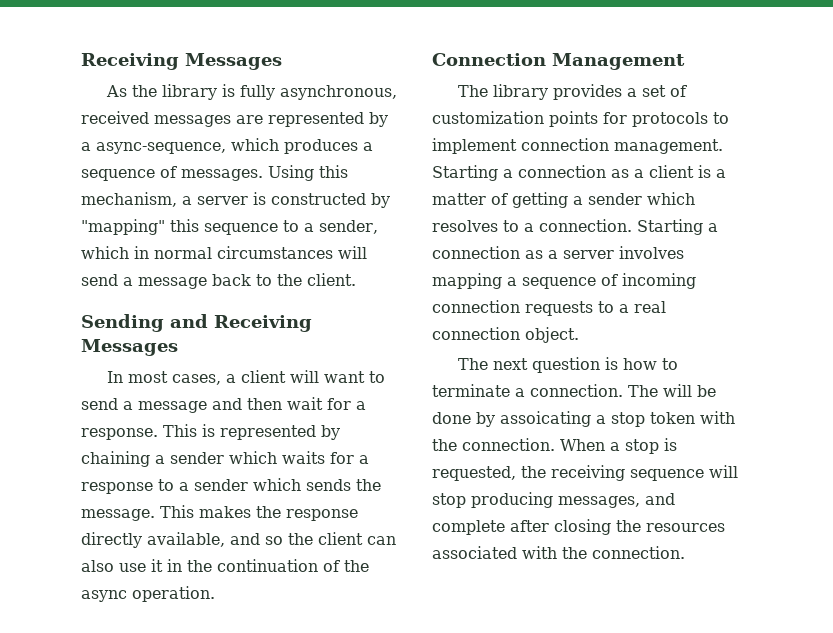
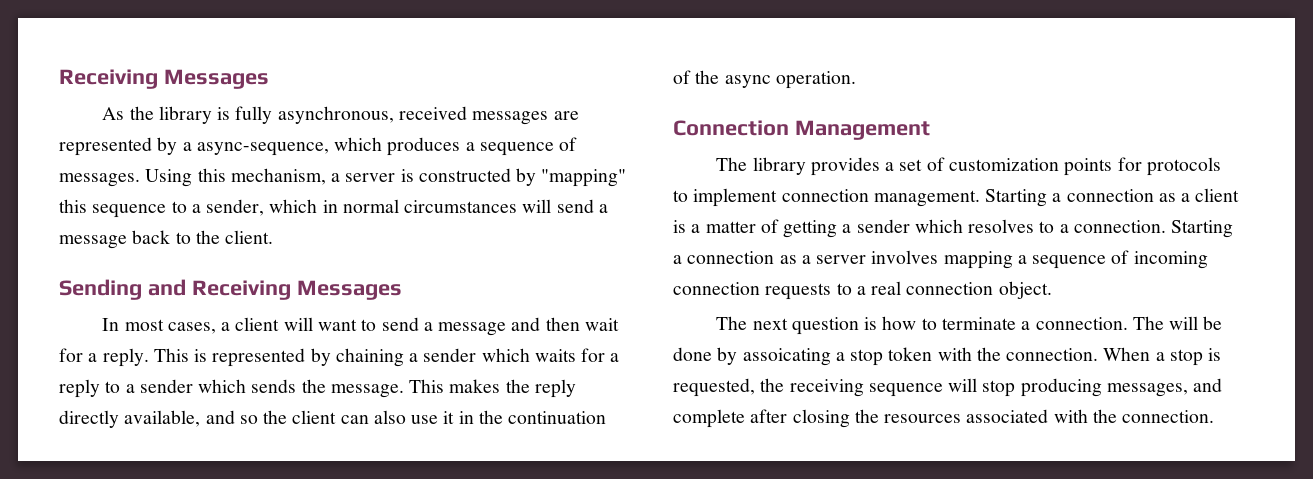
- In most cases, a client will want to send a message and then wait for a response.
+ In most cases, a client will want to send a message and then wait for a reply.
- This is represented by chaining a sender which waits for a response to a sender which sends the message.
+ This is represented by chaining a sender which waits for a reply to a sender which sends the message.
- This makes the response directly available, and so the client can also use it in the continuation of the async operation.
+ This makes the reply directly available, and so the client can also use it in the continuation of the async operation.

